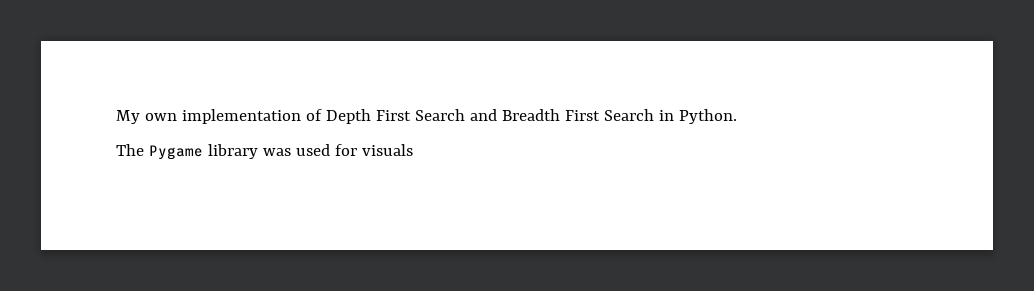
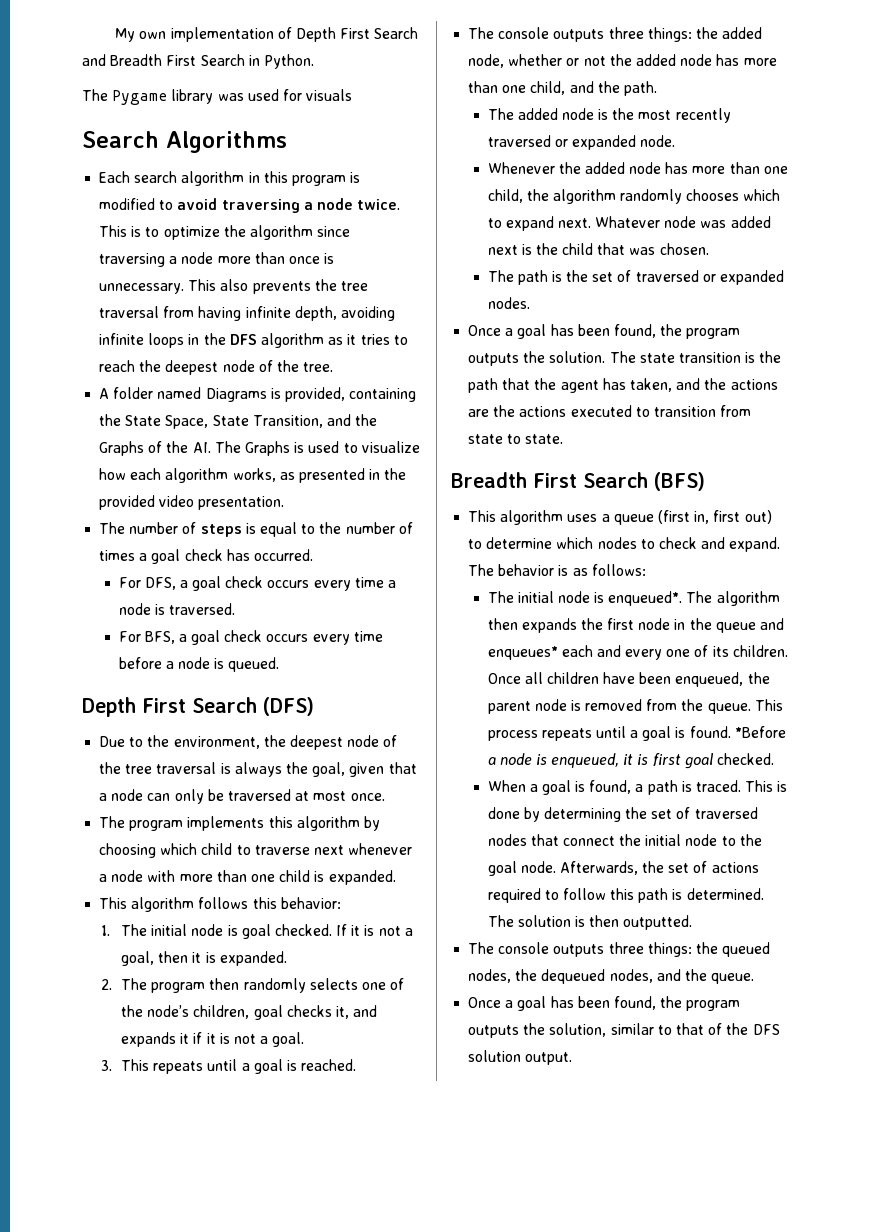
+ Search Algorithms
+ Each search algorithm in this program is modified to avoid traversing a node twice. This is to optimize the algorithm since traversing a node more than once is unnecessary. This also prevents the tree traversal from having infinite depth, avoiding infinite loops in the DFS algorithm as it tries to reach the deepest node of the tree.
+ A folder named Diagrams is provided, containing the State Space, State Transition, and the Graphs of the AI. The Graphs is used to visualize how each algorithm works, as presented in the provided video presentation.
+ The number of steps is equal to the number of times a goal check has occurred.
+ For DFS, a goal check occurs every time a node is traversed.
+ For BFS, a goal check occurs every time before a node is queued.
+ Depth First Search (DFS)
+ Due to the environment, the deepest node of the tree traversal is always the goal, given that a node can only be traversed at most once.
+ The program implements this algorithm by choosing which child to traverse next whenever a node with more than one child is expanded.
+ This algorithm follows this behavior:
+ 1. The initial node is goal checked. If it is not a goal, then it is expanded.
+ 2. The program then randomly selects one of the node’s children, goal checks it, and expands it if it is not a goal.
+ 3. This repeats until a goal is reached.
+ The console outputs three things: the added node, whether or not the added node has more than one child, and the path.
+ The added node is the most recently traversed or expanded node.
+ Whenever the added node has more than one child, the algorithm randomly chooses which to expand next. Whatever node was added next is the child that was chosen.
+ The path is the set of traversed or expanded nodes.
+ Once a goal has been found, the program outputs the solution. The state transition is the path that the agent has taken, and the actions are the actions executed to transition from state to state.
+ Breadth First Search (BFS)
+ This algorithm uses a queue (first in, first out) to determine which nodes to check and expand. The behavior is as follows:
+ The initial node is enqueued*. The algorithm then expands the first node in the queue and enqueues* each and every one of its children. Once all children have been enqueued, the parent node is removed from the queue. This process repeats until a goal is found. *Before a node is enqueued, it is first goal checked.
+ When a goal is found, a path is traced. This is done by determining the set of traversed nodes that connect the initial node to the goal node. Afterwards, the set of actions required to follow this path is determined. The solution is then outputted.
+ The console outputs three things: the queued nodes, the dequeued nodes, and the queue.
+ Once a goal has been found, the program outputs the solution, similar to that of the DFS solution output.

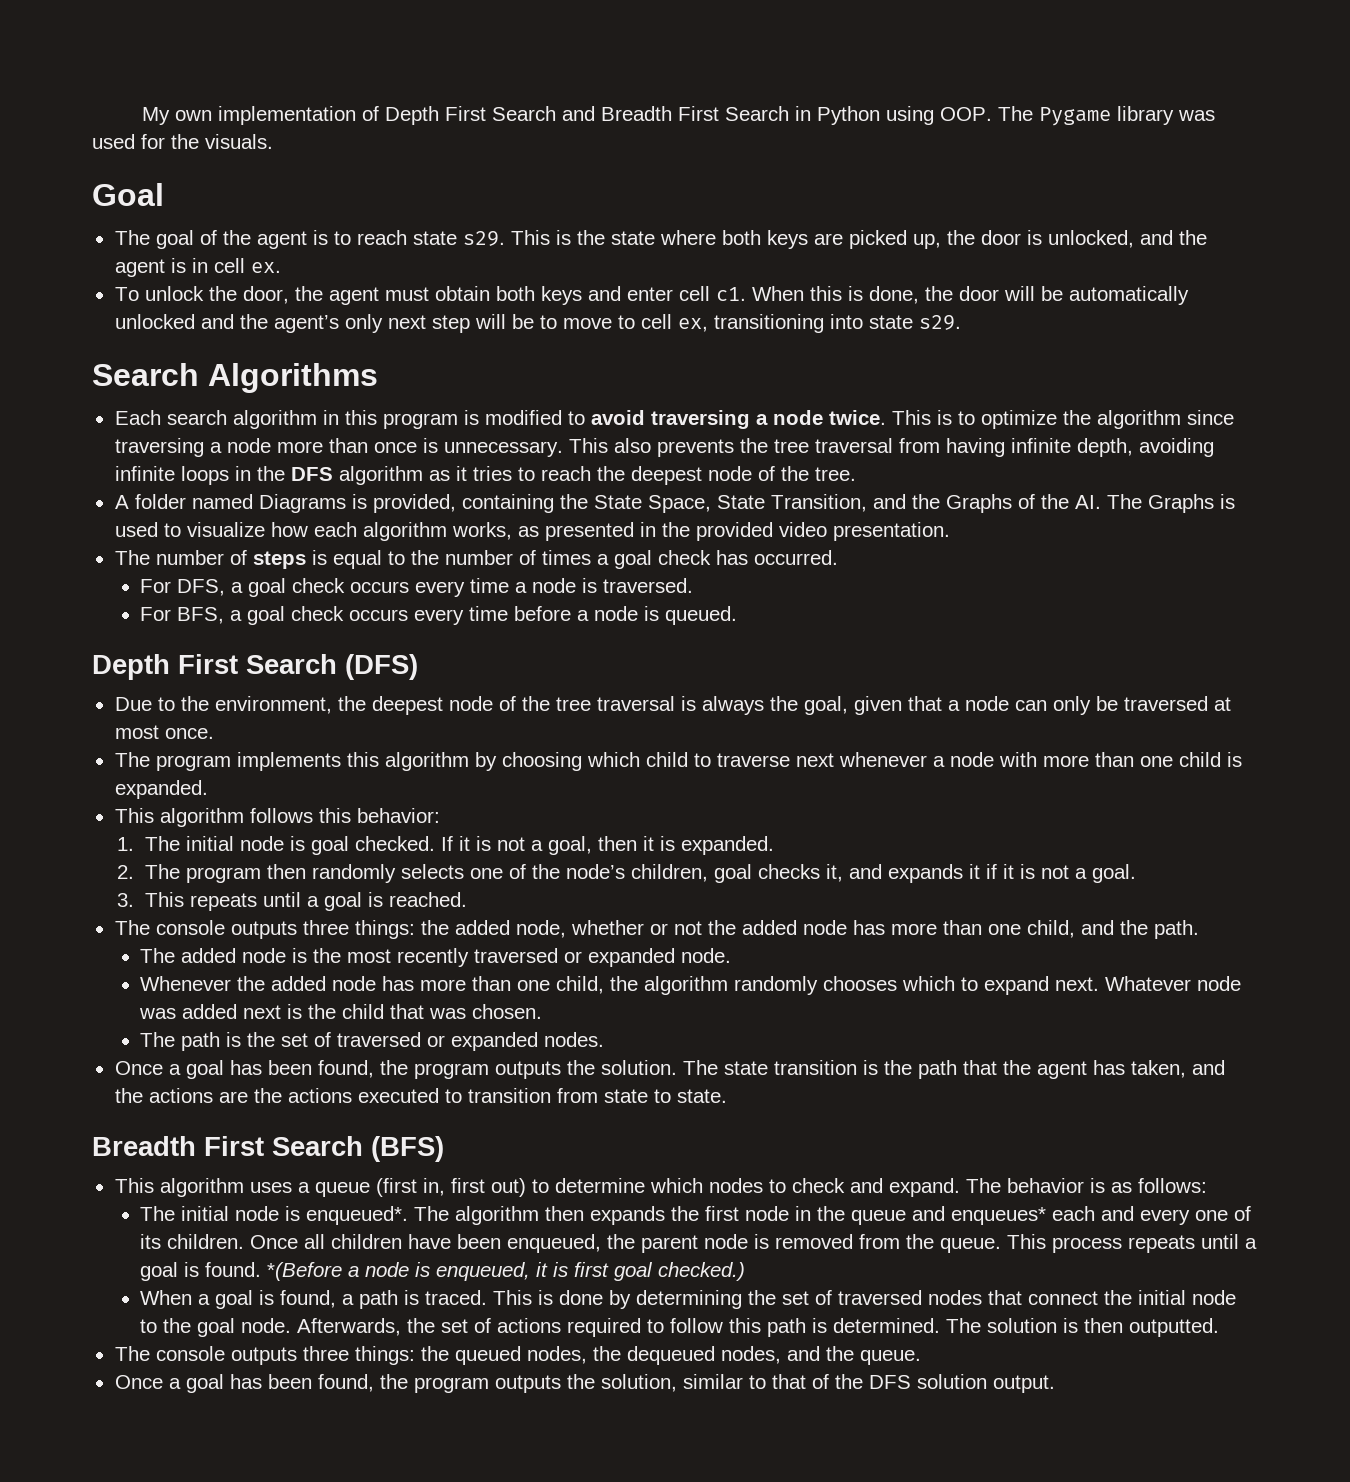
- My own implementation of Depth First Search and Breadth First Search in Python.
- The Pygame library was used for visuals
+ My own implementation of Depth First Search and Breadth First Search in Python using OOP. The Pygame library was used for the visuals.
+ Goal
+ The goal of the agent is to reach state s29. This is the state where both keys are picked up, the door is unlocked, and the agent is in cell ex.
+ To unlock the door, the agent must obtain both keys and enter cell c1. When this is done, the door will be automatically unlocked and the agent’s only next step will be to move to cell ex, transitioning into state s29.
- *Before a node is enqueued, it is first goal checked.
+ *(Before a node is enqueued, it is first goal checked.)

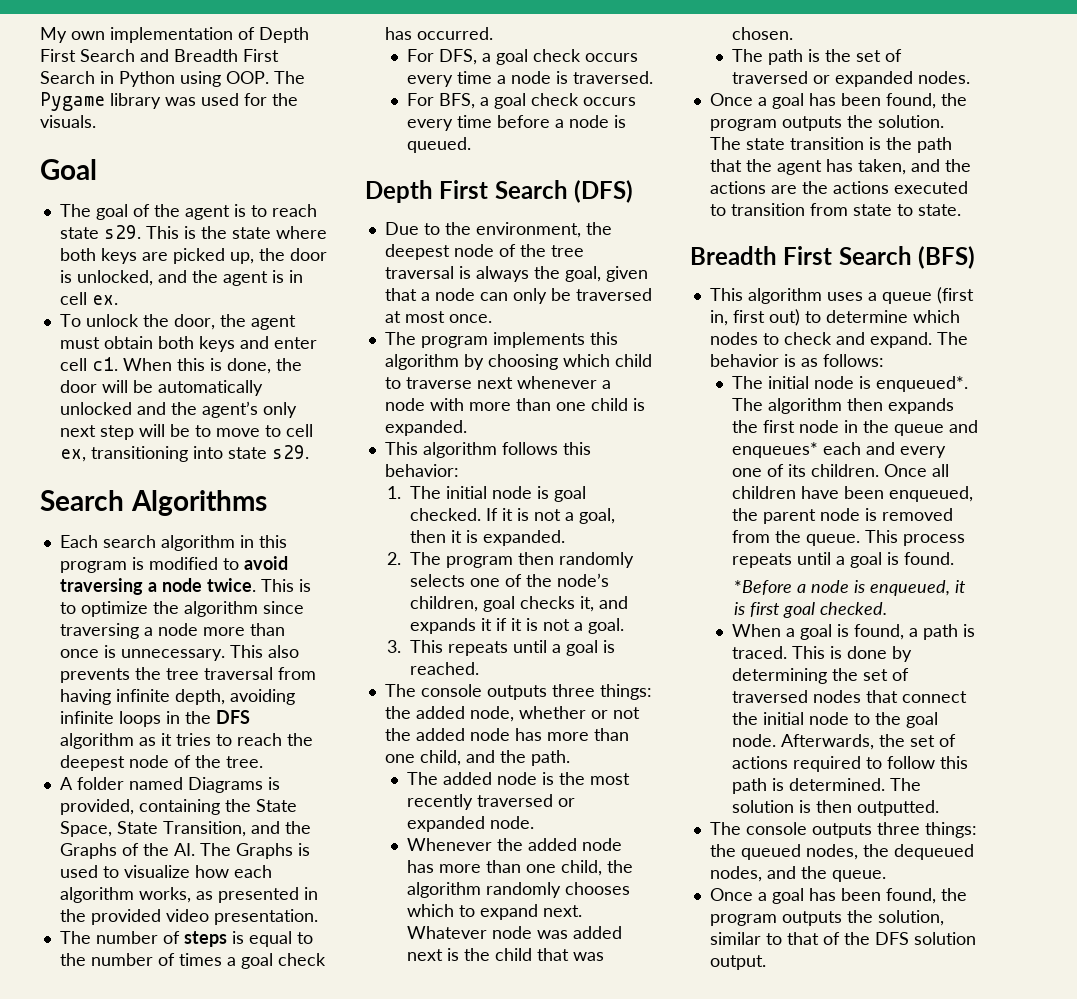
- This process repeats until a goal is found. *(Before a node is enqueued, it is first goal checked.)
+ This process repeats until a goal is found.
+ *Before a node is enqueued, it is first goal checked.

